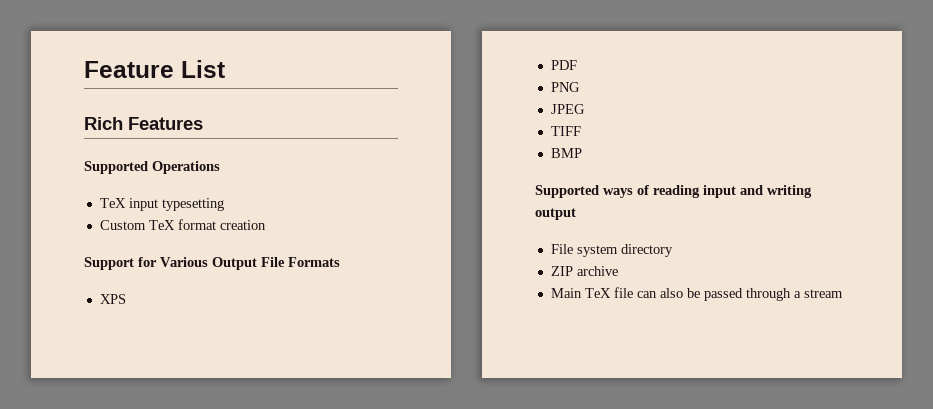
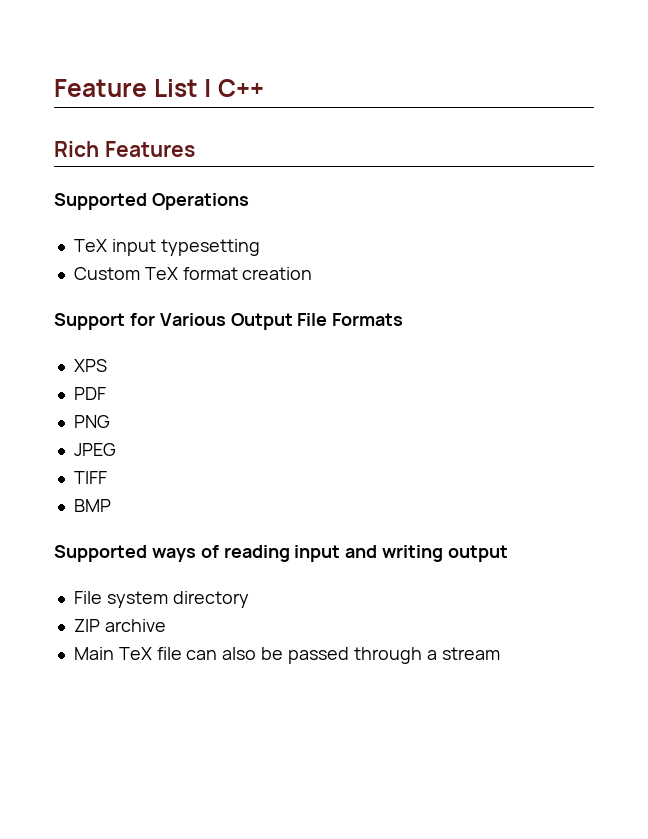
- Feature List
+ Feature List | C++

